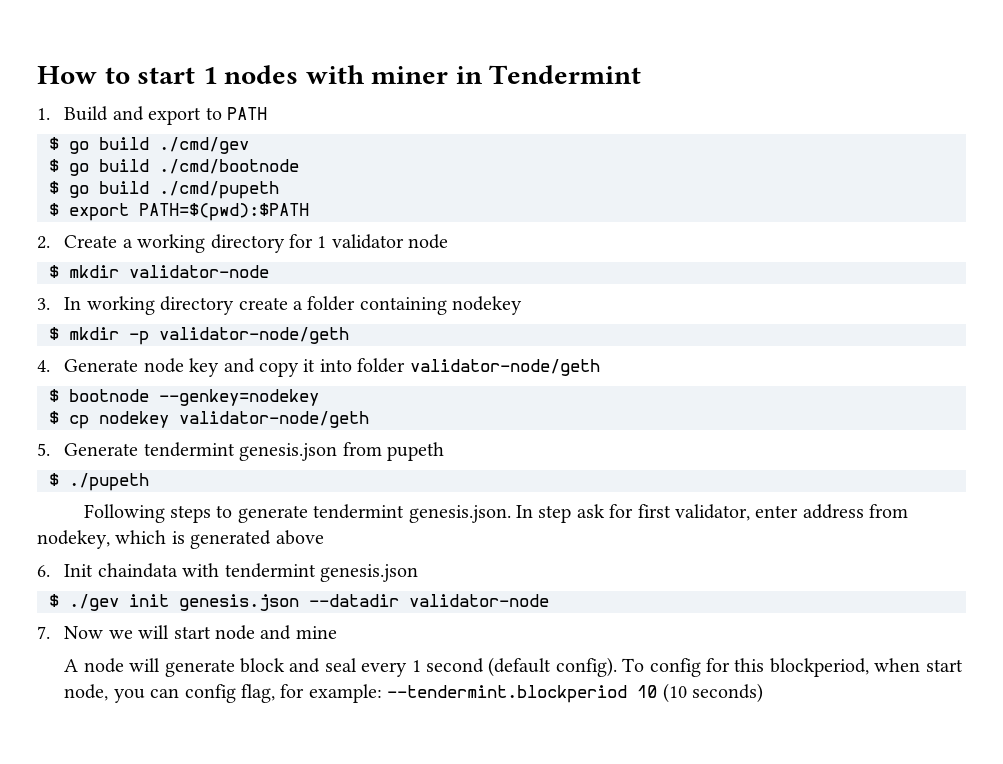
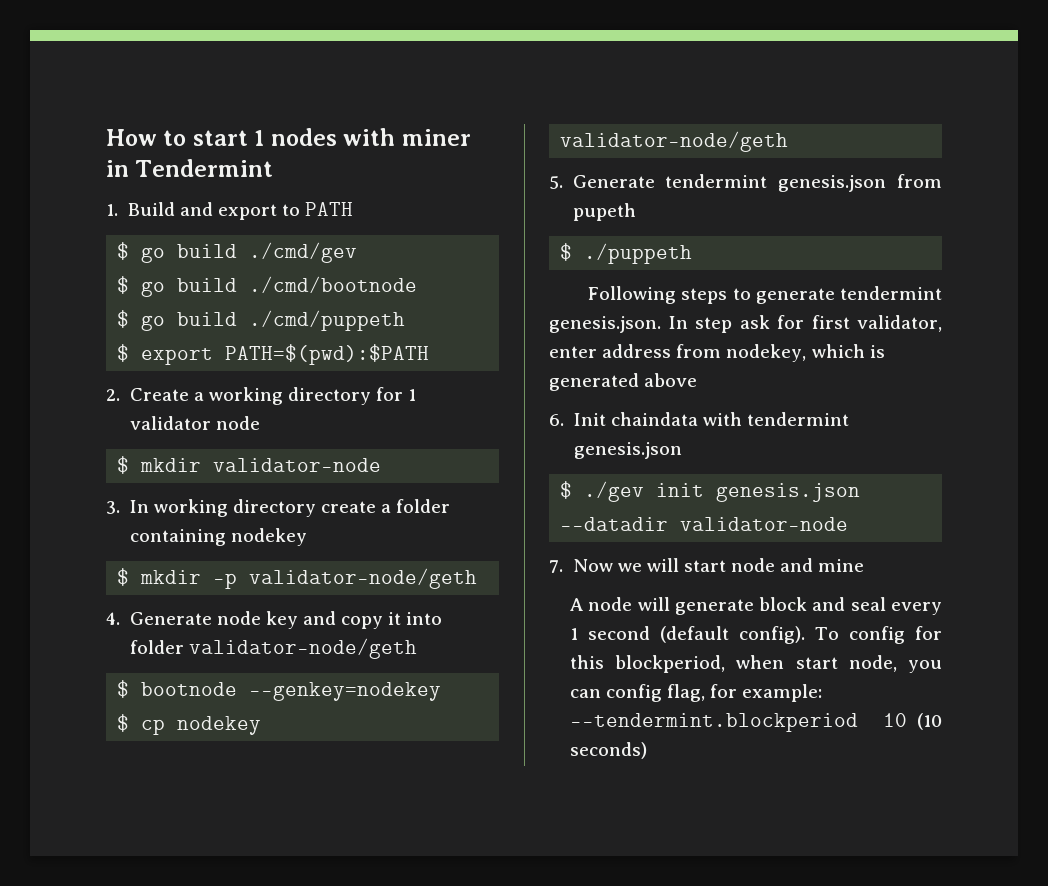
- $ go build ./cmd/pupeth
+ $ go build ./cmd/puppeth
- $ ./pupeth
+ $ ./puppeth

